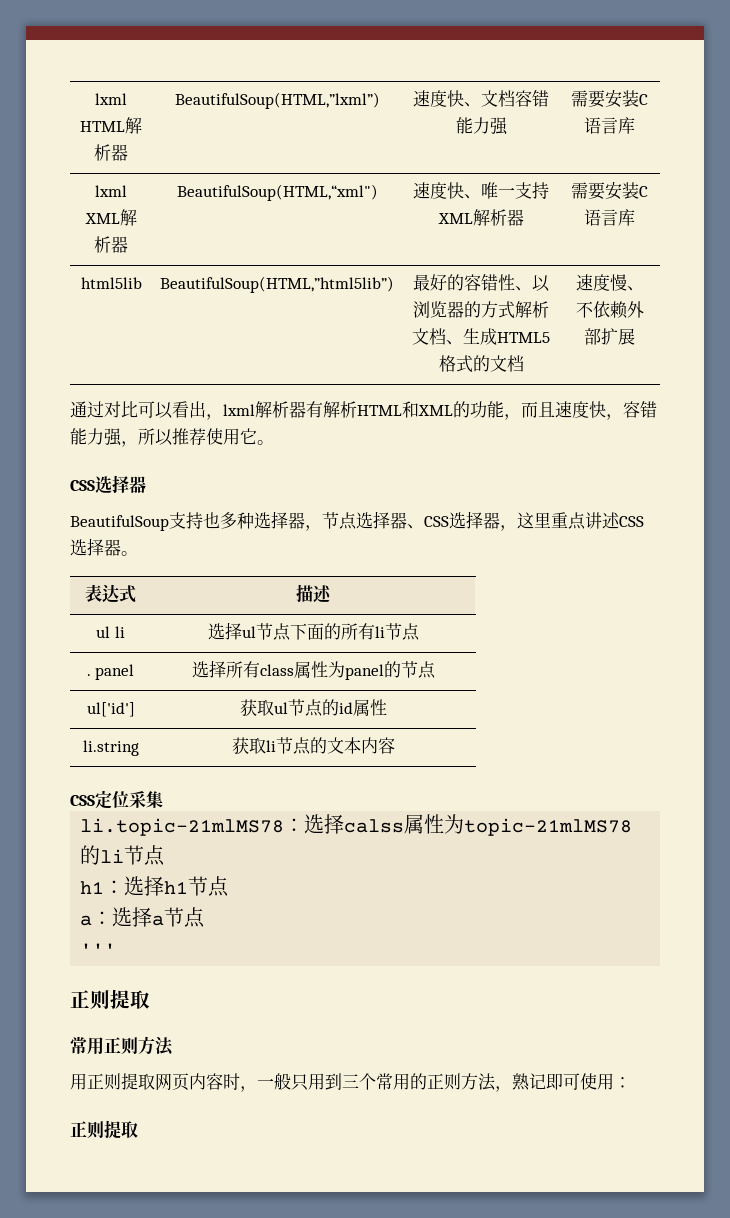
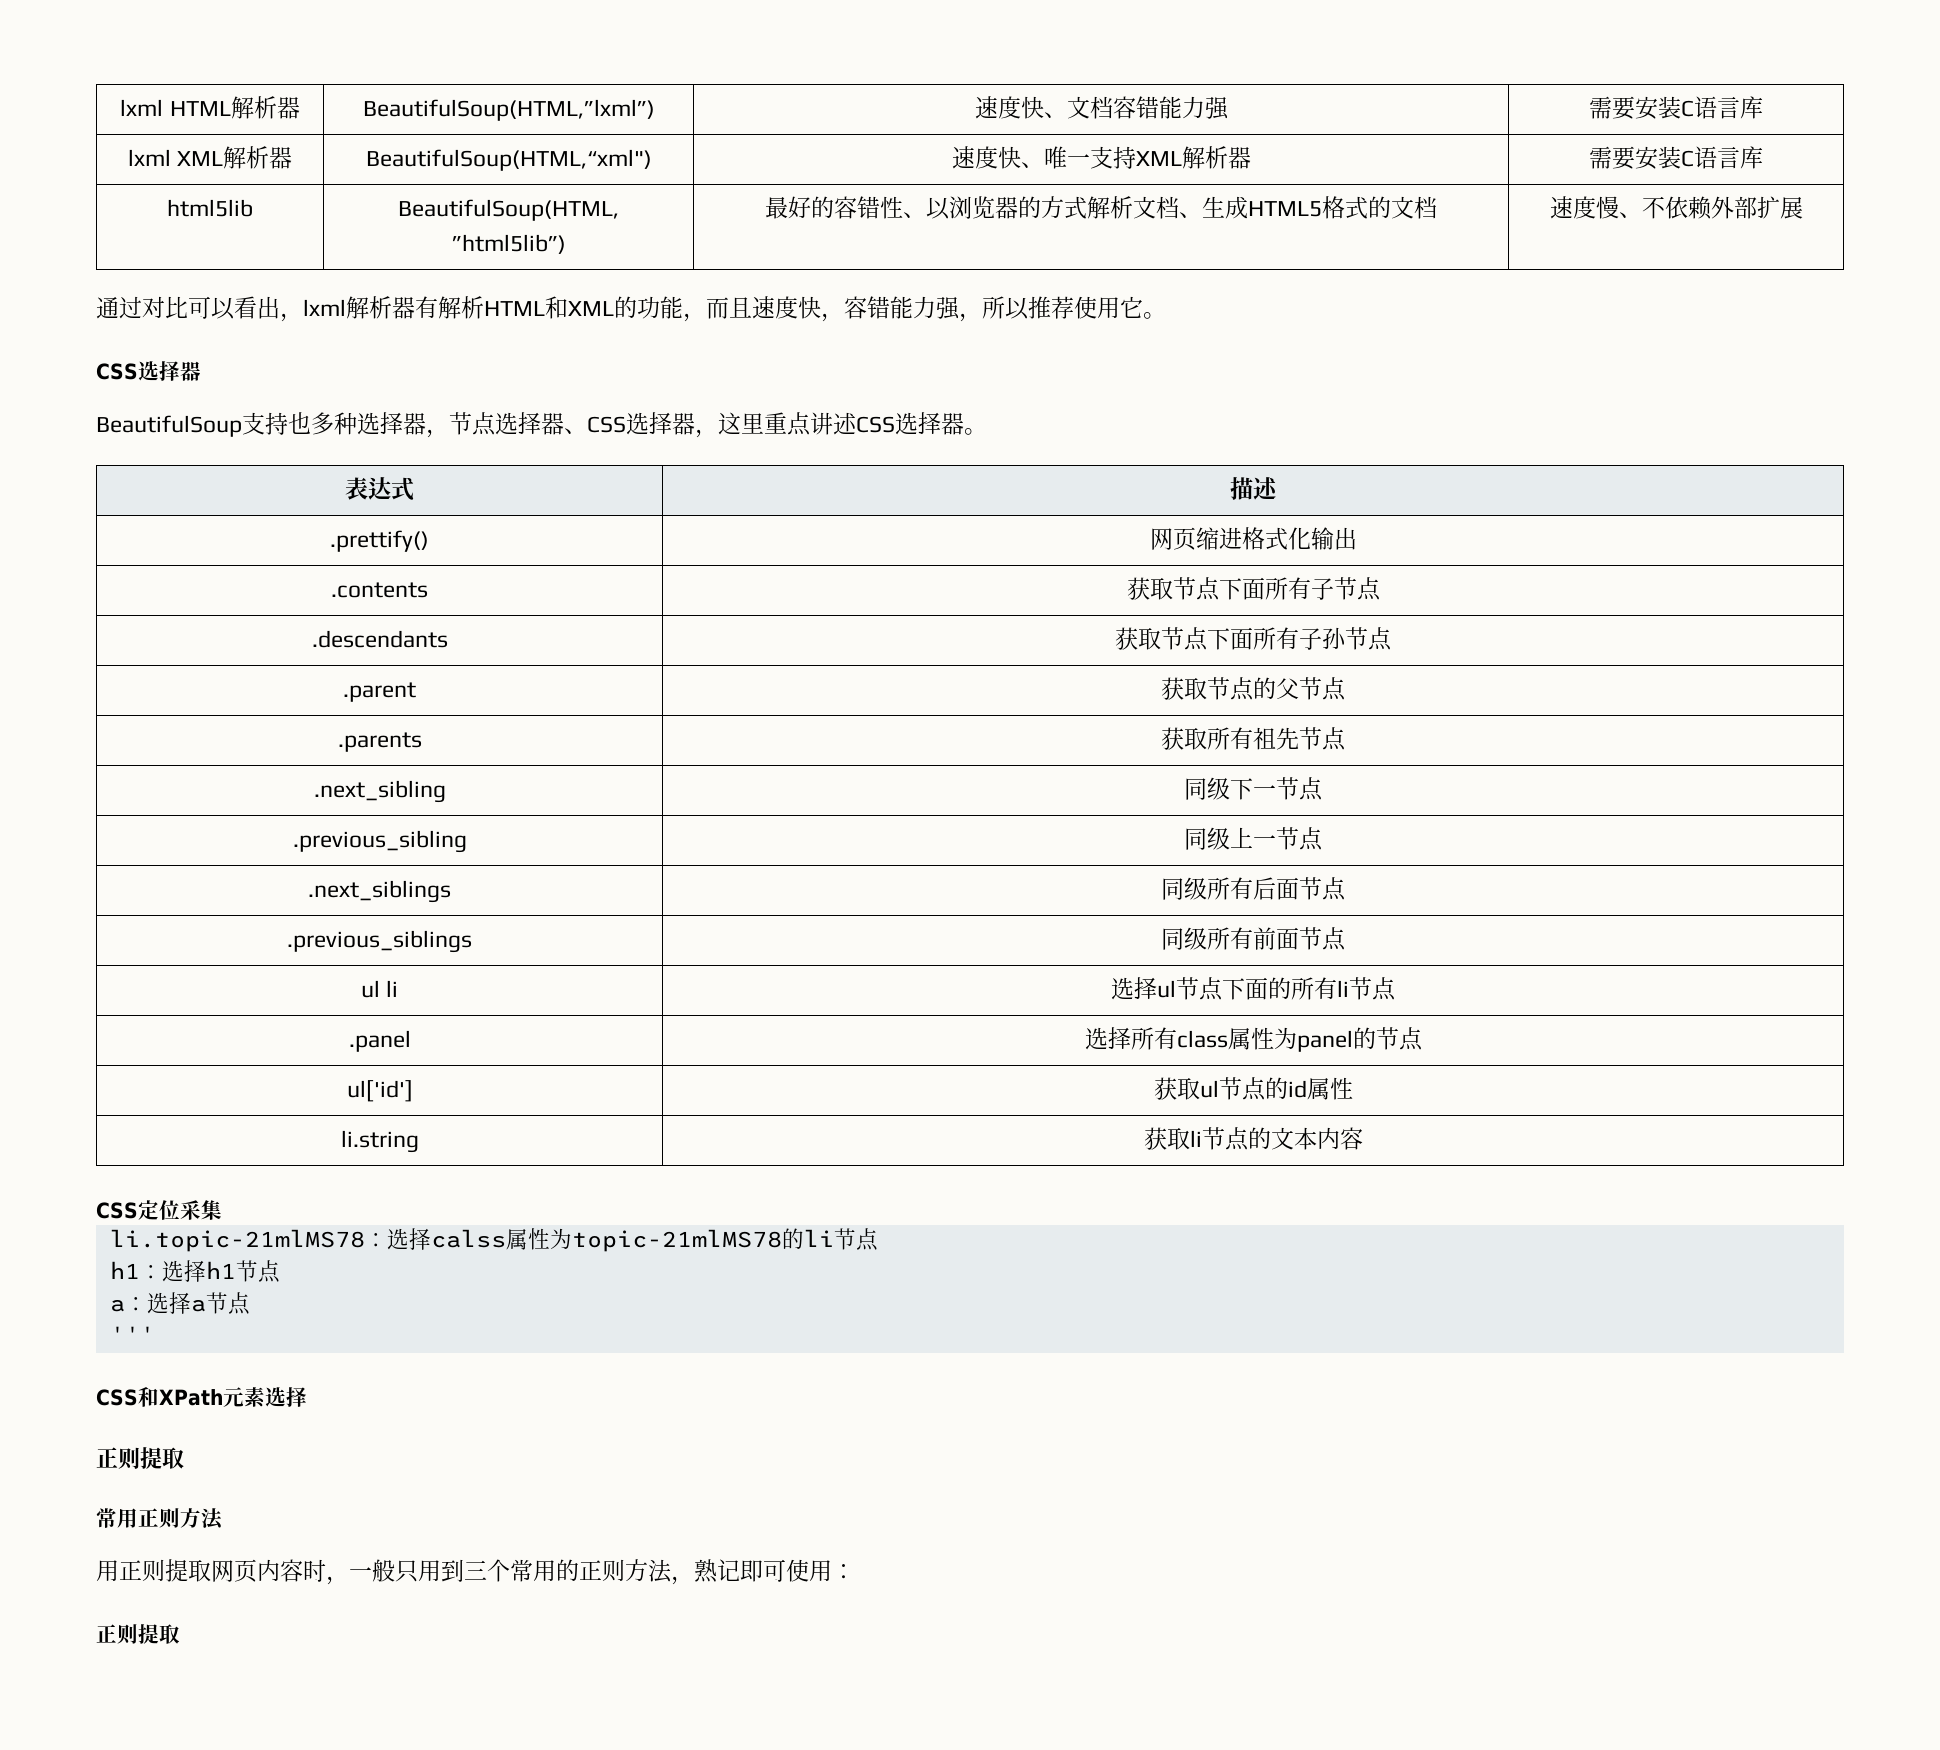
+ .prettify() | 网页缩进格式化输出
+ .contents | 获取节点下面所有子节点
+ .descendants | 获取节点下面所有子孙节点
+ .parent | 获取节点的父节点
+ .parents | 获取所有祖先节点
+ .next_sibling | 同级下⼀节点
+ .previous_sibling | 同级上⼀节点
+ .next_siblings | 同级所有后面节点
+ .previous_siblings | 同级所有前面节点
- . panel | 选择所有class属性为panel的节点
+ .panel | 选择所有class属性为panel的节点
+ CSS和XPath元素选择

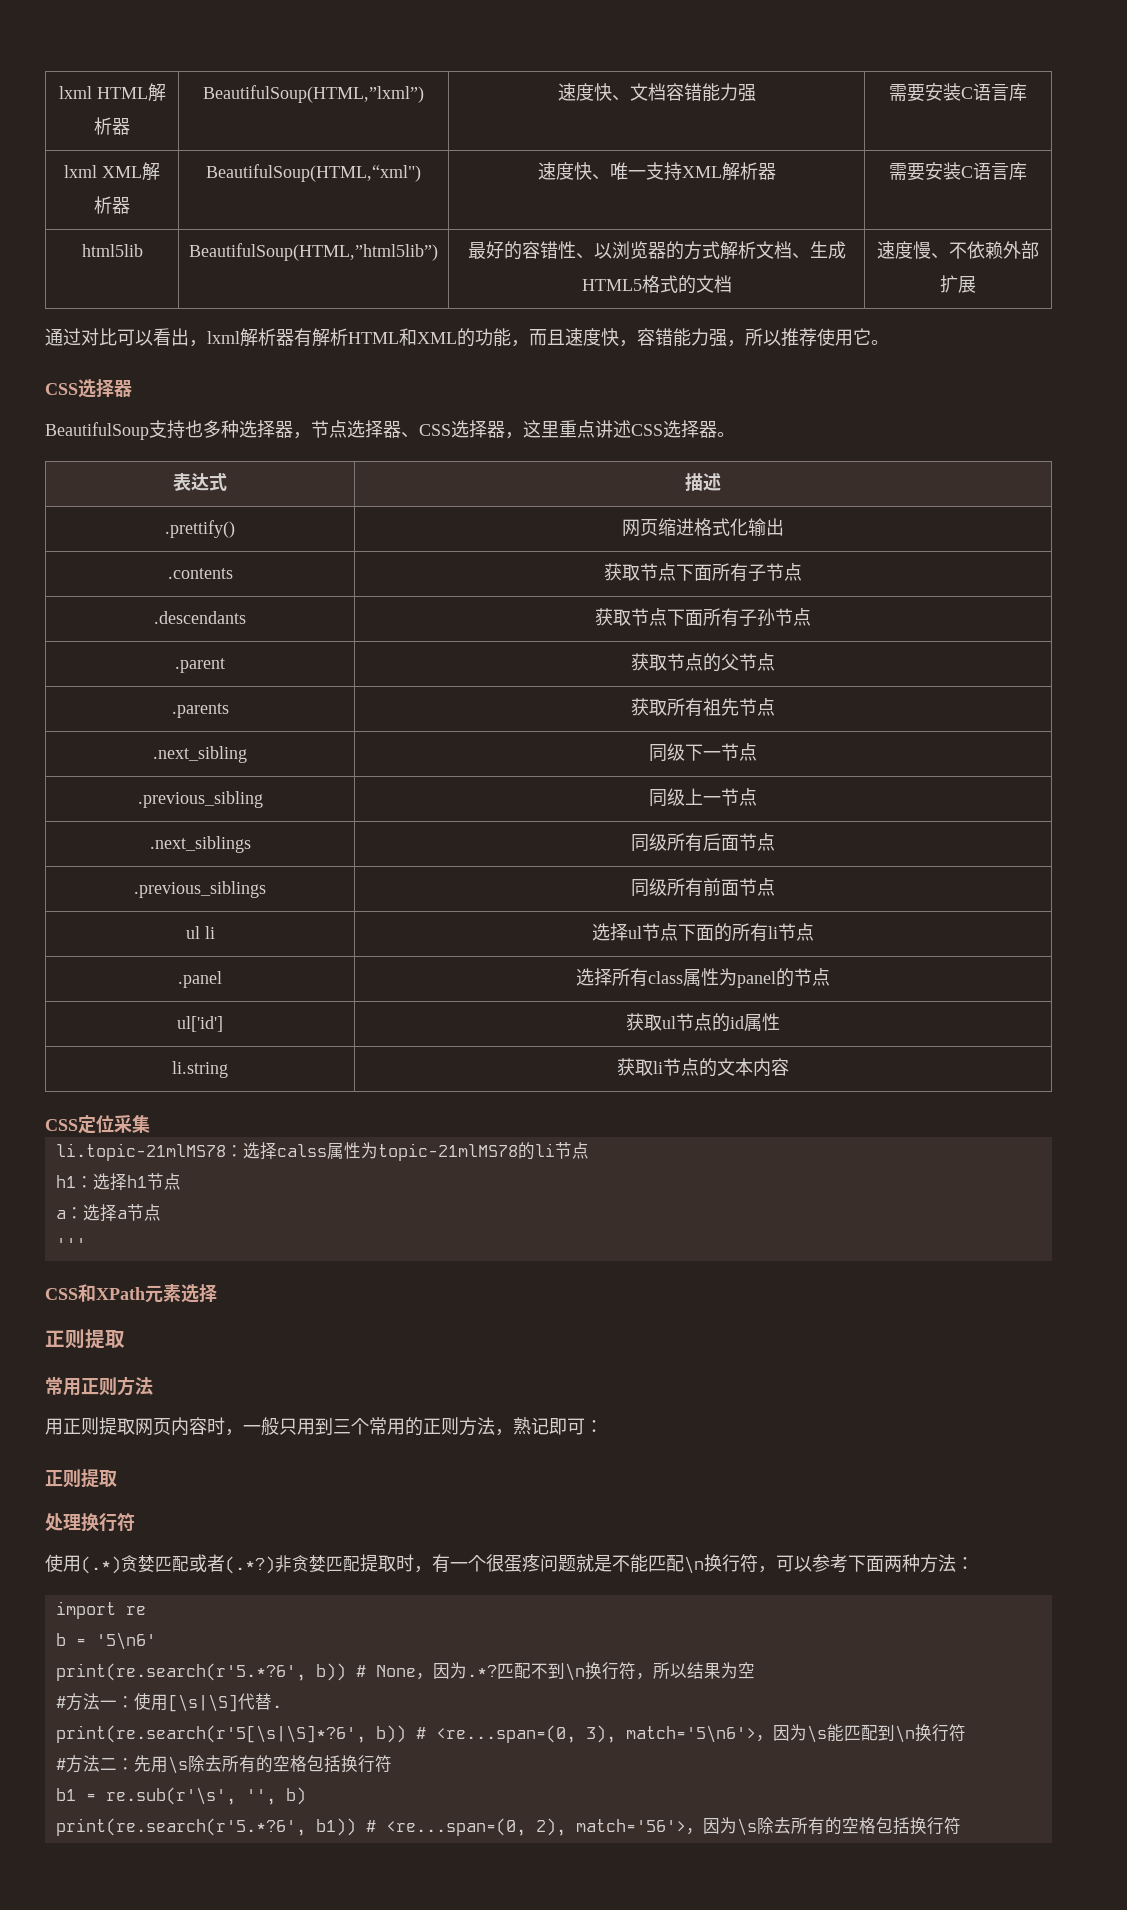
- 用正则提取网页内容时，一般只用到三个常用的正则方法，熟记即可使用：
+ 用正则提取网页内容时，一般只用到三个常用的正则方法，熟记即可：
+ 处理换行符
+ 使用(.*)贪婪匹配或者(.*?)非贪婪匹配提取时，有一个很蛋疼问题就是不能匹配\n换行符，可以参考下面两种方法：
+ import re
+ b = '5\n6'
+ print(re.search(r'5.*?6', b)) # None，因为.*?匹配不到\n换行符，所以结果为空
+ #方法一：使用[\s|\S]代替.
+ print(re.search(r'5[\s|\S]*?6', b)) # <re...span=(0, 3), match='5\n6'>，因为\s能匹配到\n换行符
+ #方法二：先用\s除去所有的空格包括换行符
+ b1 = re.sub(r'\s', '', b)
+ print(re.search(r'5.*?6', b1)) # <re...span=(0, 2), match='56'>，因为\s除去所有的空格包括换行符

